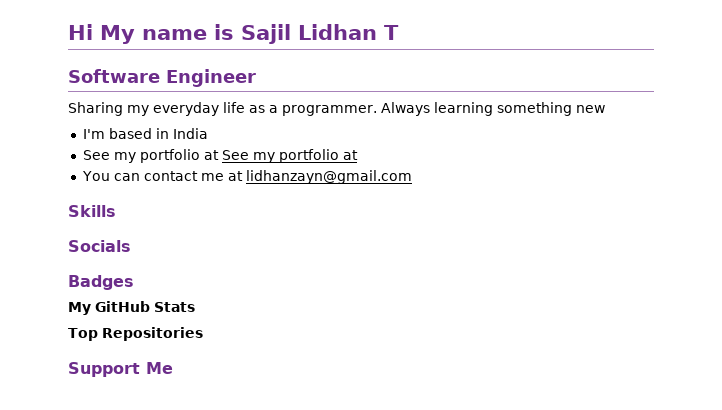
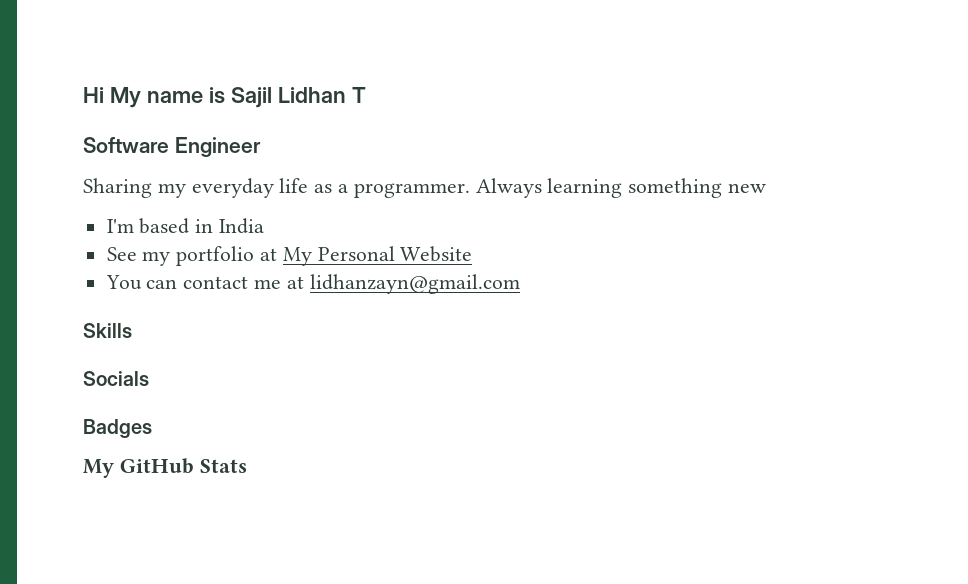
- See my portfolio at See my portfolio at
+ See my portfolio at My Personal Website
- Top Repositories
- Support Me

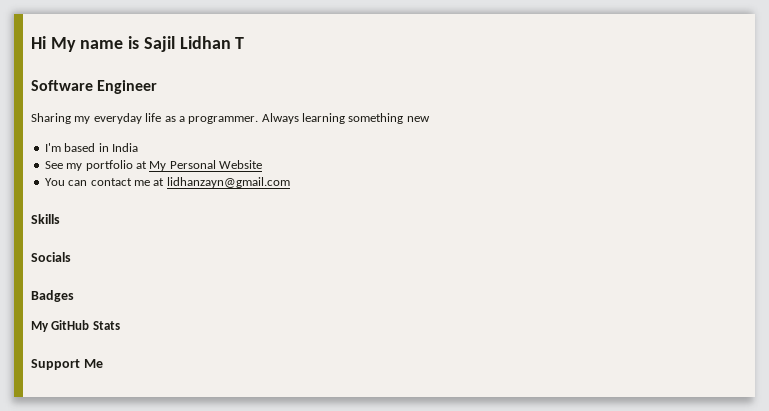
+ Support Me

